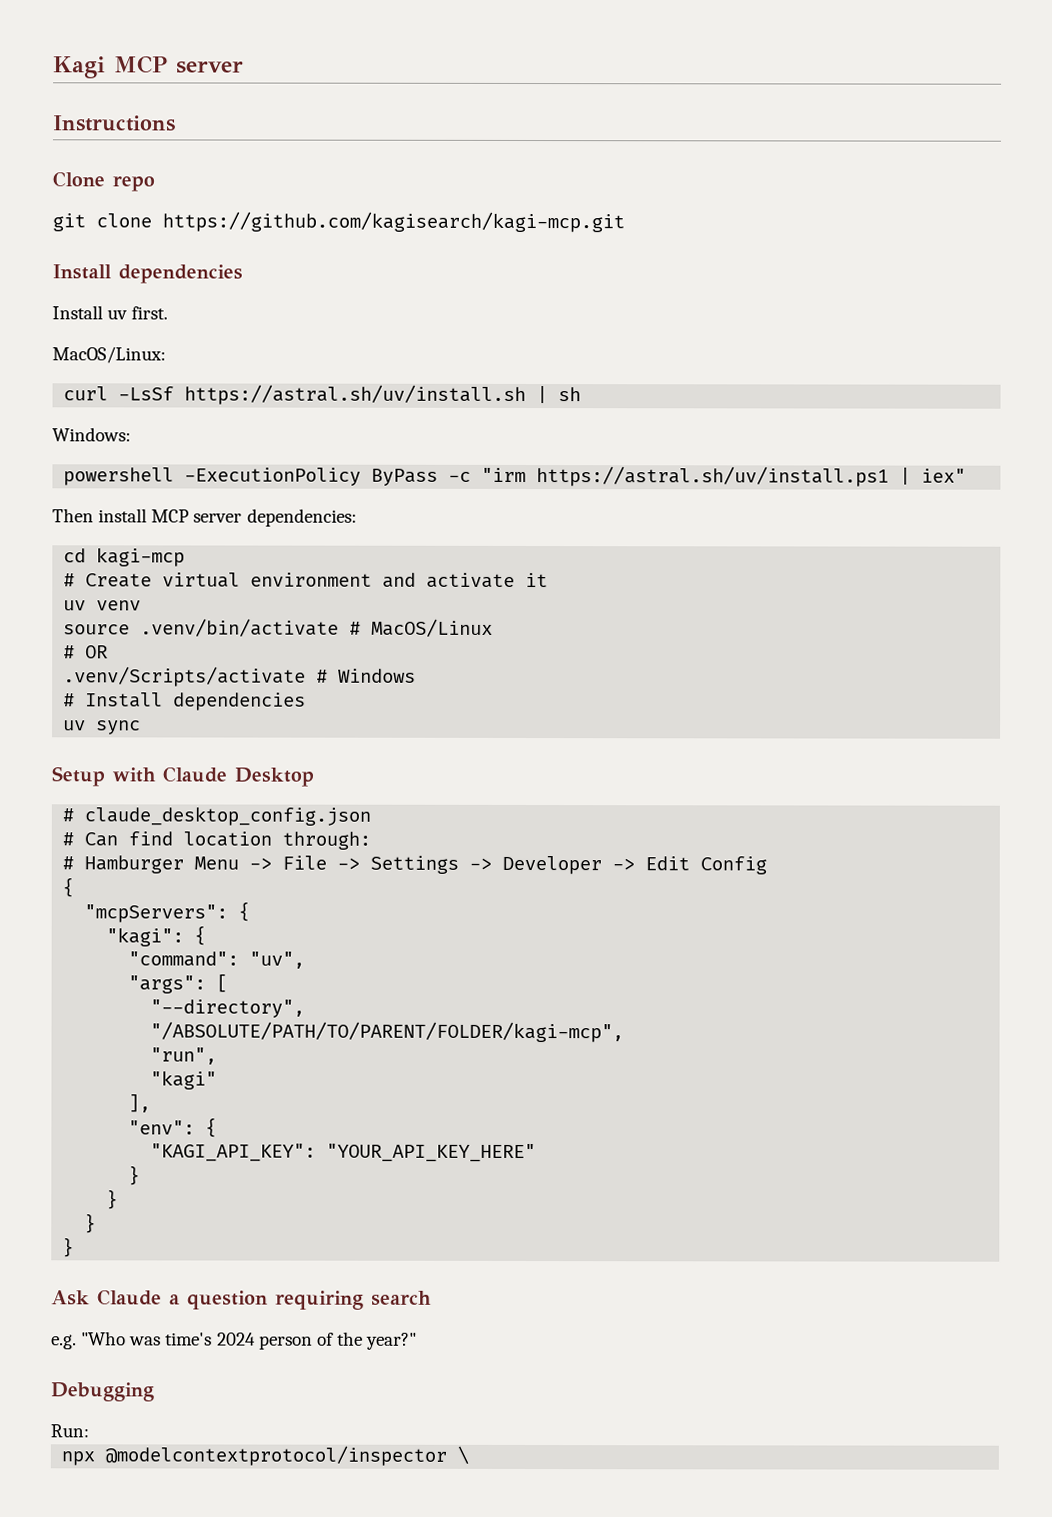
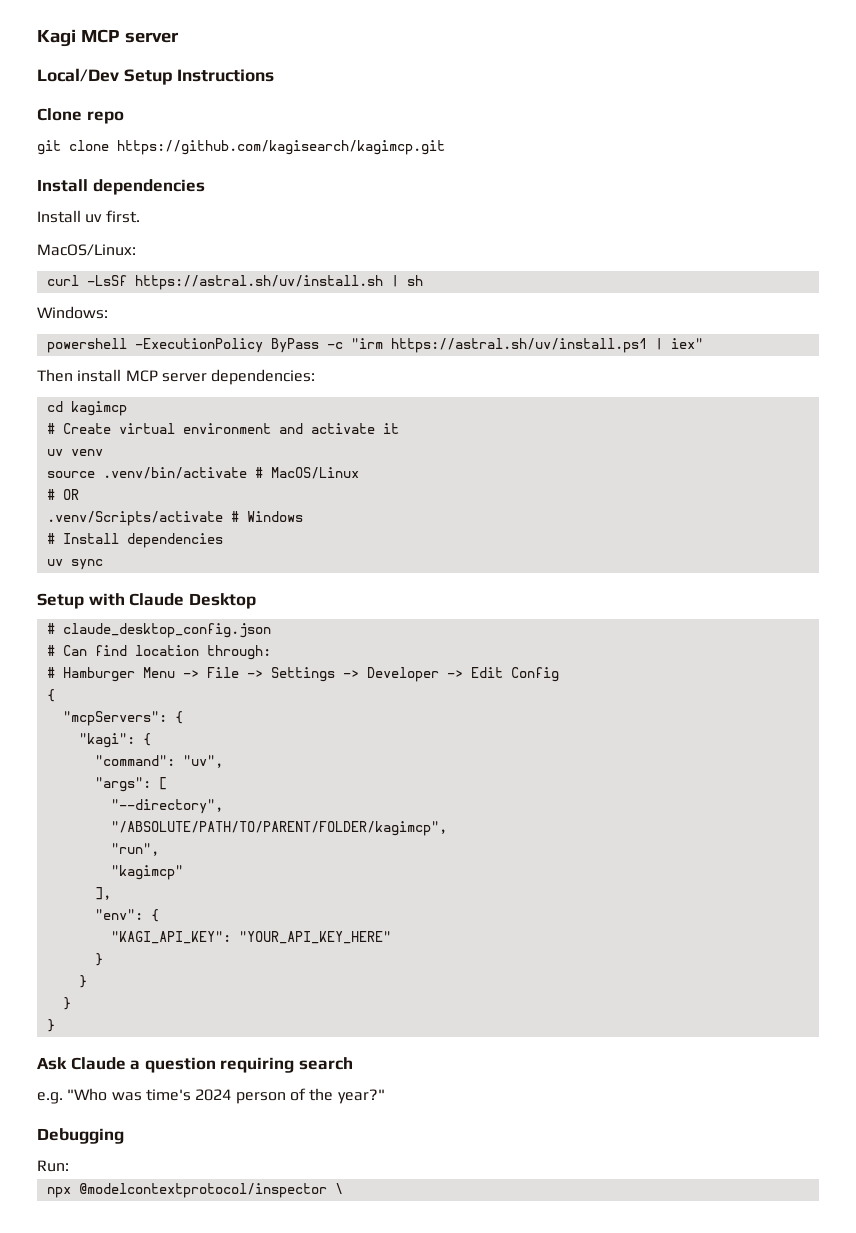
- Instructions
+ Local/Dev Setup Instructions
- git clone https://github.com/kagisearch/kagi-mcp.git
+ git clone https://github.com/kagisearch/kagimcp.git
- cd kagi-mcp
+ cd kagimcp
- "/ABSOLUTE/PATH/TO/PARENT/FOLDER/kagi-mcp",
+ "/ABSOLUTE/PATH/TO/PARENT/FOLDER/kagimcp",
- "kagi"
+ "kagimcp"

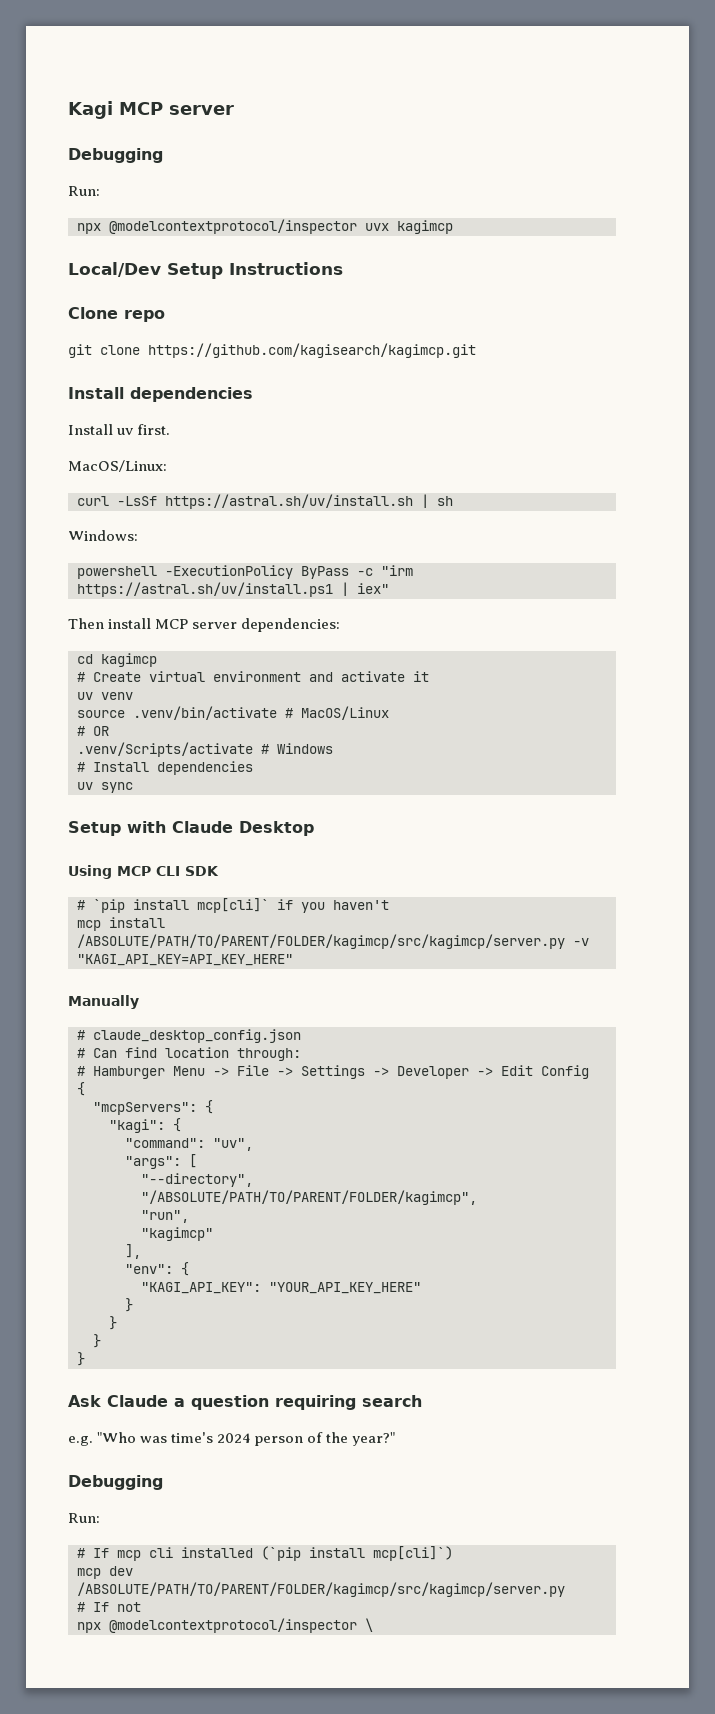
  Kagi MCP server
+ Debugging
+ Run:
+ npx @modelcontextprotocol/inspector uvx kagimcp
+ Using MCP CLI SDK
+ # `pip install mcp[cli]` if you haven't
+ mcp install /ABSOLUTE/PATH/TO/PARENT/FOLDER/kagimcp/src/kagimcp/server.py -v "KAGI_API_KEY=API_KEY_HERE"
+ Manually
+ # If mcp cli installed (`pip install mcp[cli]`)
+ mcp dev /ABSOLUTE/PATH/TO/PARENT/FOLDER/kagimcp/src/kagimcp/server.py
+ # If not

